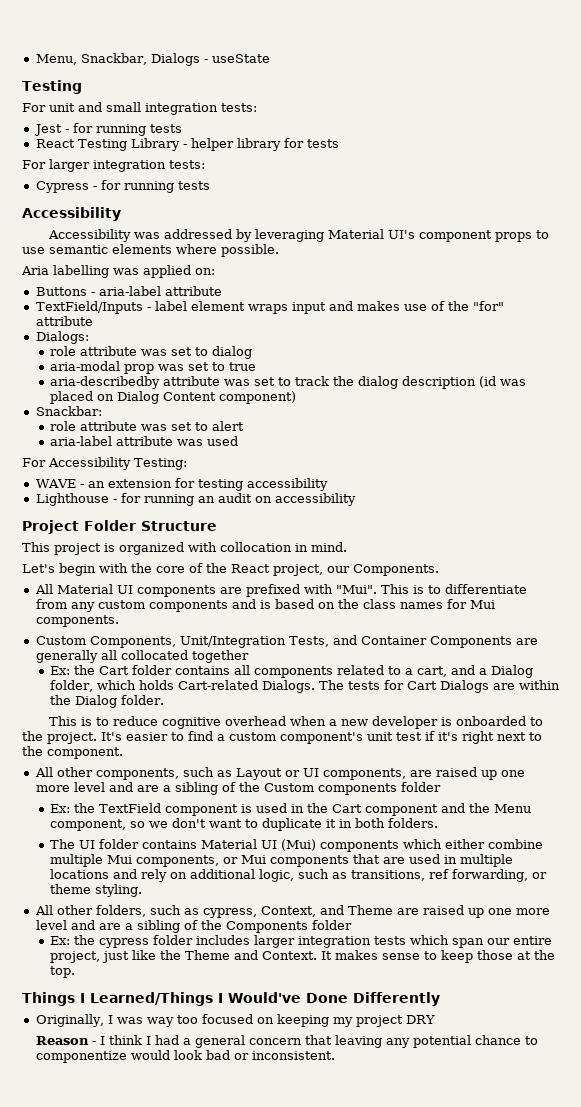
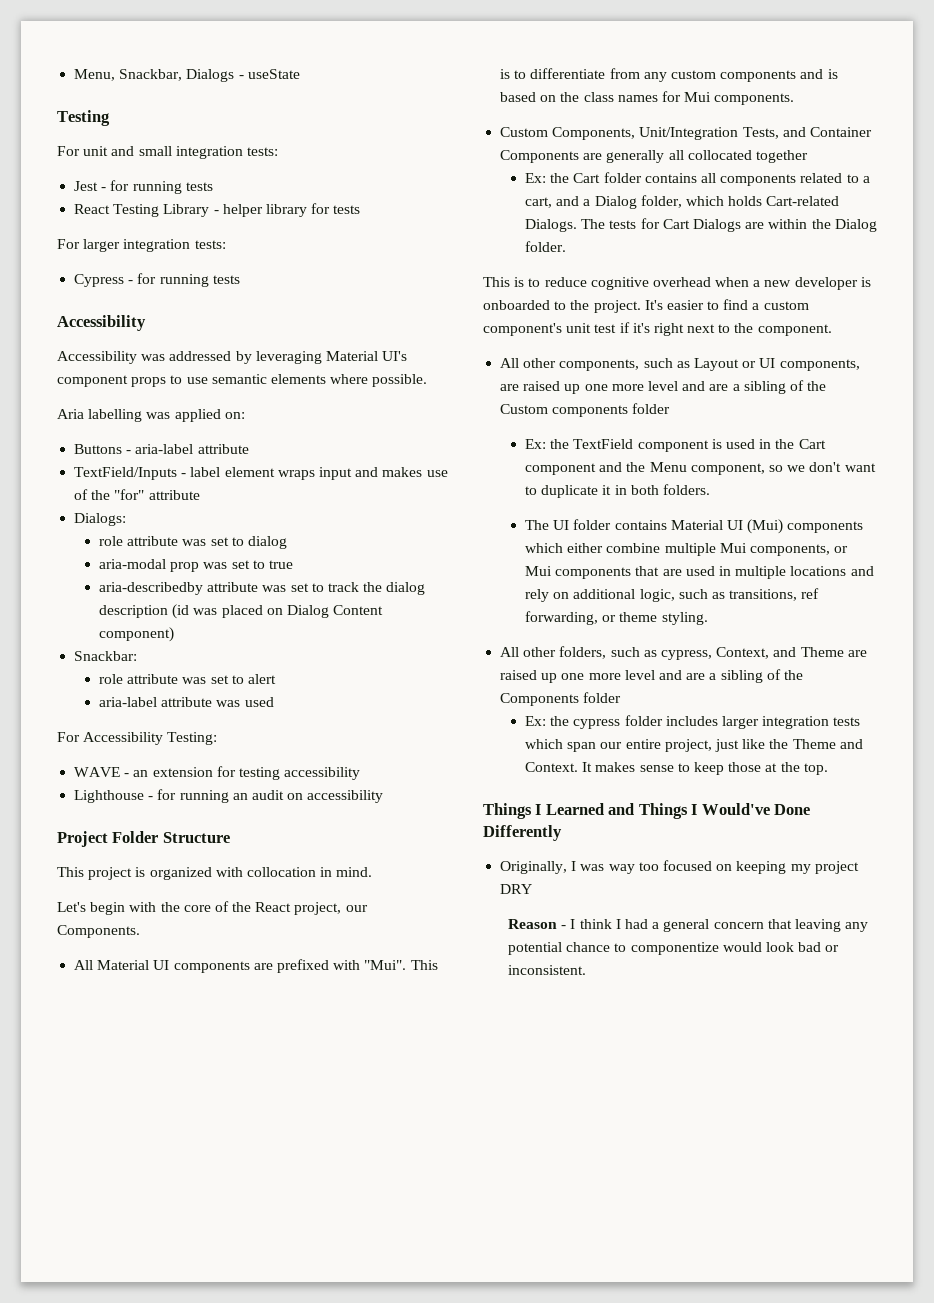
- Things I Learned/Things I Would've Done Differently
+ Things I Learned and Things I Would've Done Differently

